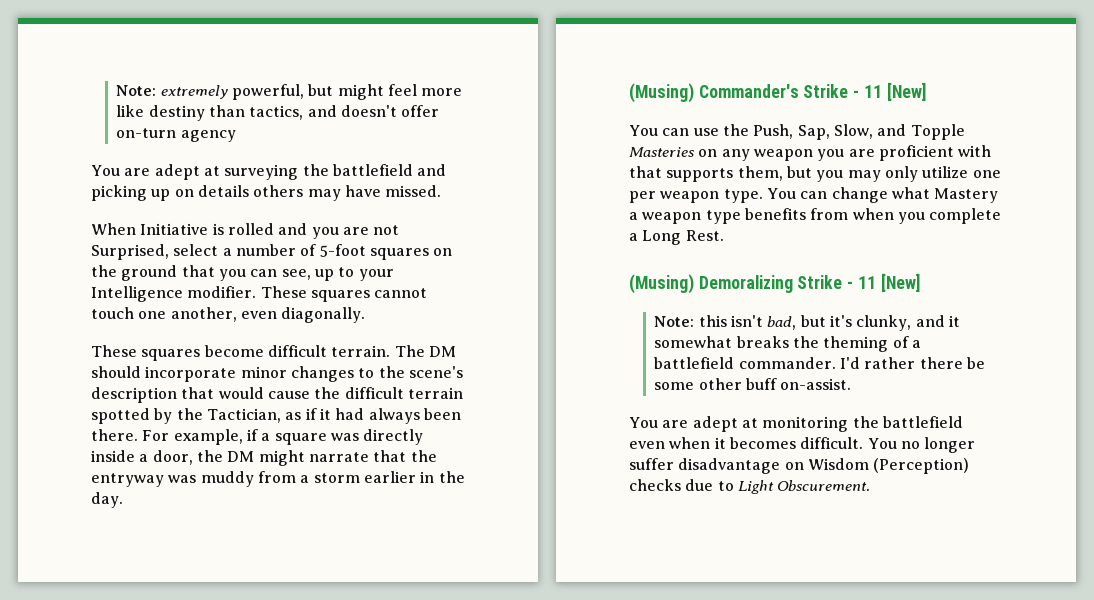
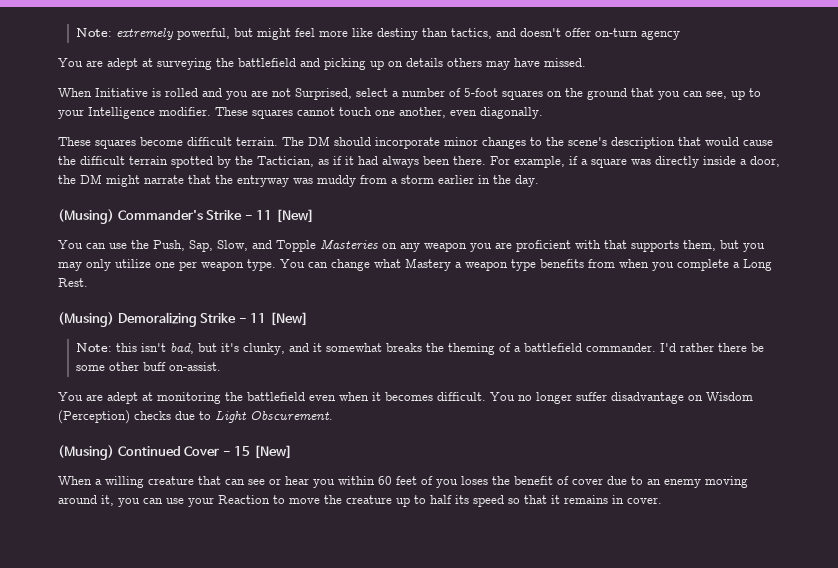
+ (Musing) Continued Cover - 15 [New]
+ When a willing creature that can see or hear you within 60 feet of you loses the benefit of cover due to an enemy moving around it, you can use your Reaction to move the creature up to half its speed so that it remains in cover.

